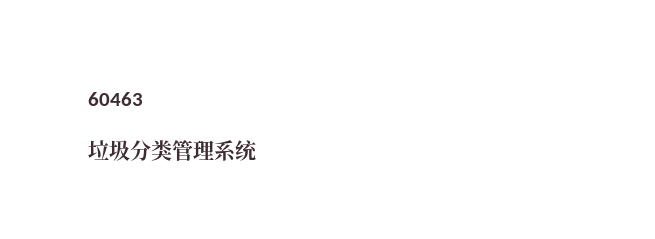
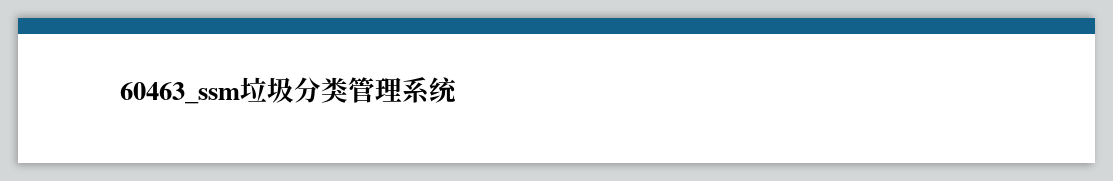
- 60463
- 垃圾分类管理系统
+ 60463_ssm垃圾分类管理系统

